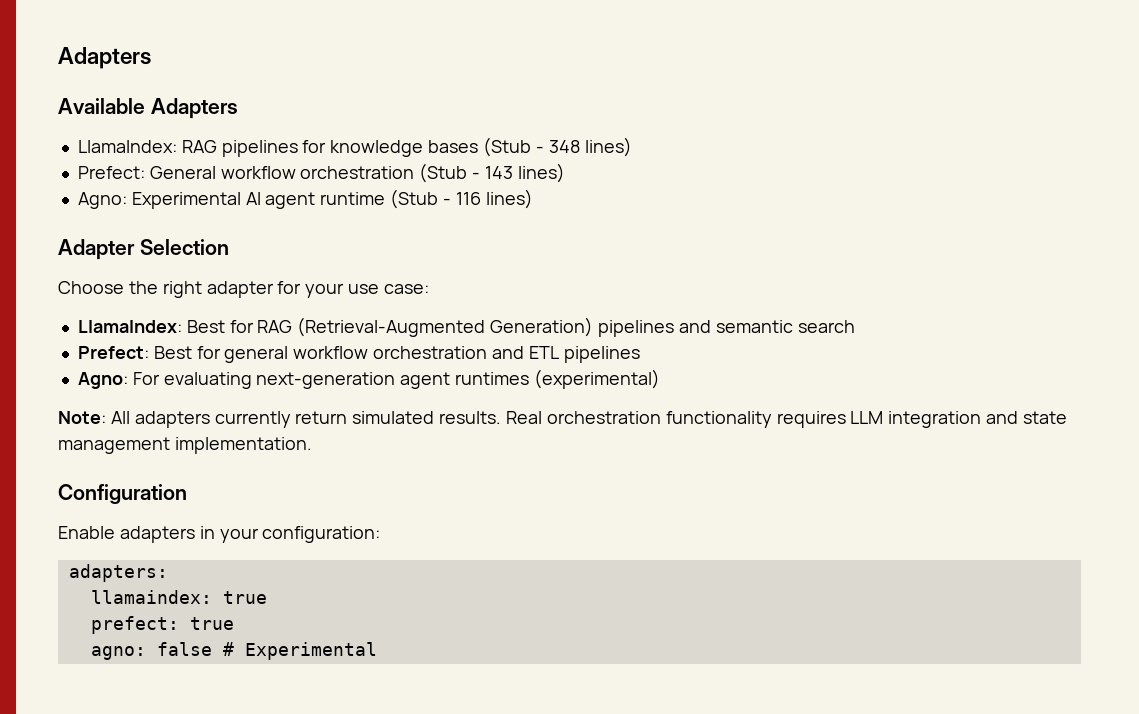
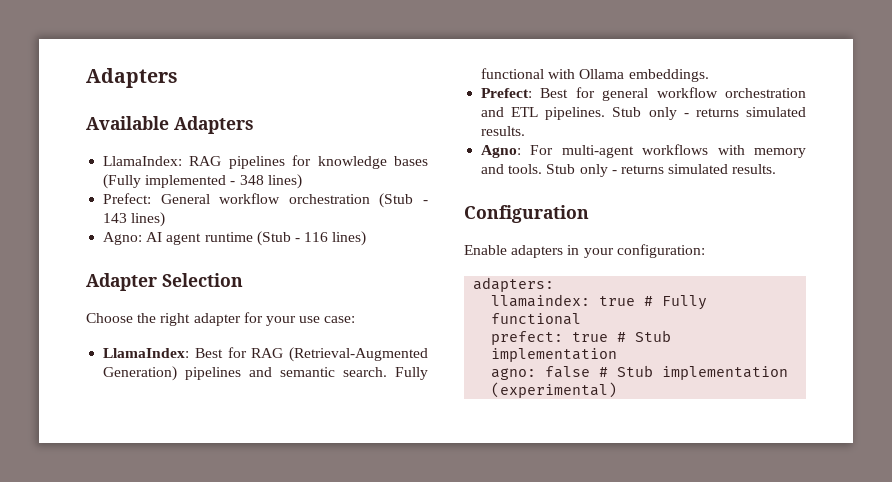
- LlamaIndex: RAG pipelines for knowledge bases (Stub - 348 lines)
+ LlamaIndex: RAG pipelines for knowledge bases (Fully implemented - 348 lines)
- Agno: Experimental AI agent runtime (Stub - 116 lines)
+ Agno: AI agent runtime (Stub - 116 lines)
- LlamaIndex: Best for RAG (Retrieval-Augmented Generation) pipelines and semantic search
+ LlamaIndex: Best for RAG (Retrieval-Augmented Generation) pipelines and semantic search. Fully functional with Ollama embeddings.
- Prefect: Best for general workflow orchestration and ETL pipelines
- Agno: For evaluating next-generation agent runtimes (experimental)
- Note: All adapters currently return simulated results. Real orchestration functionality requires LLM integration and state management implementation.
+ Prefect: Best for general workflow orchestration and ETL pipelines. Stub only - returns simulated results.
+ Agno: For multi-agent workflows with memory and tools. Stub only - returns simulated results.
- llamaindex: true
+ llamaindex: true # Fully functional
- prefect: true
+ prefect: true # Stub implementation
- agno: false # Experimental
+ agno: false # Stub implementation (experimental)

